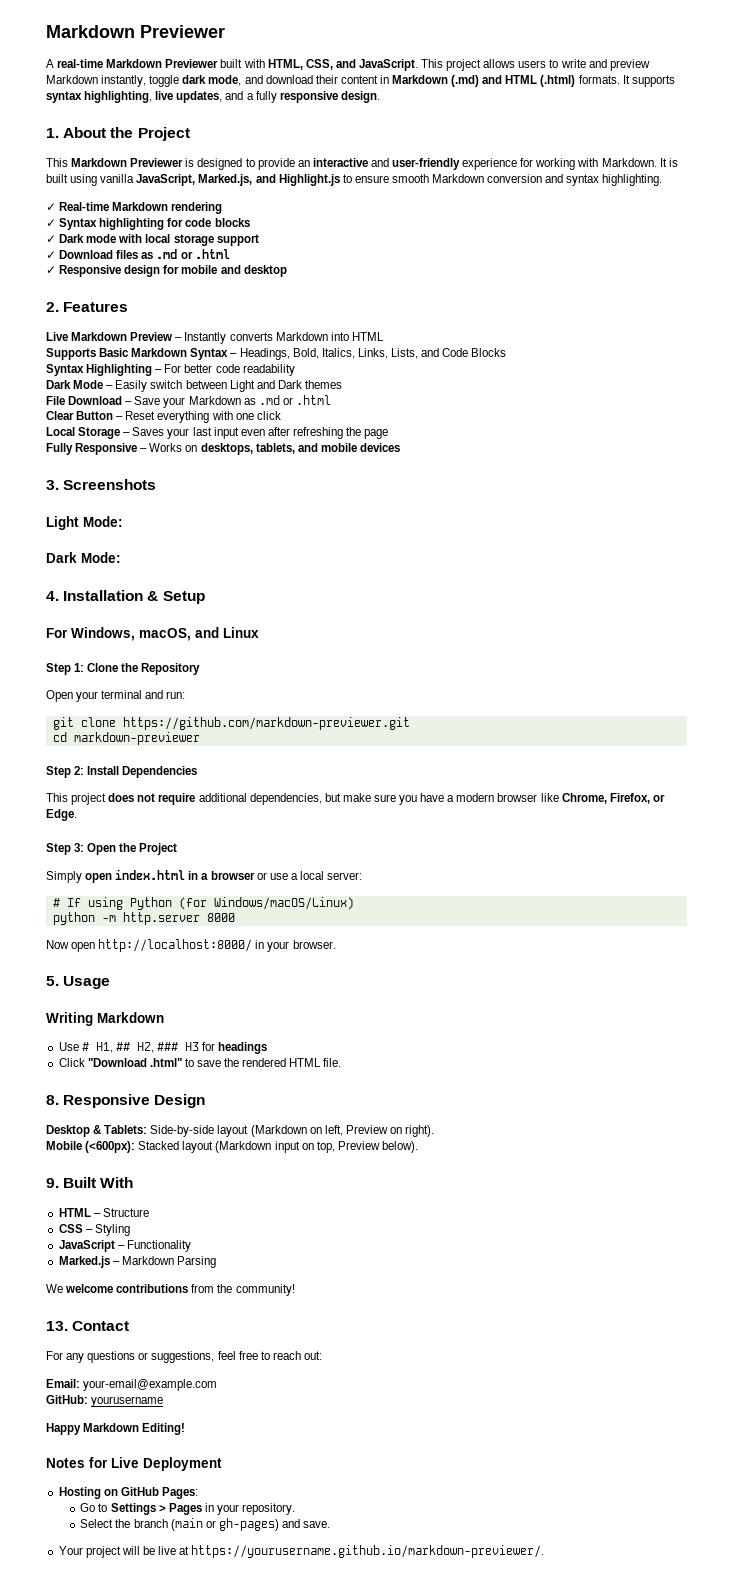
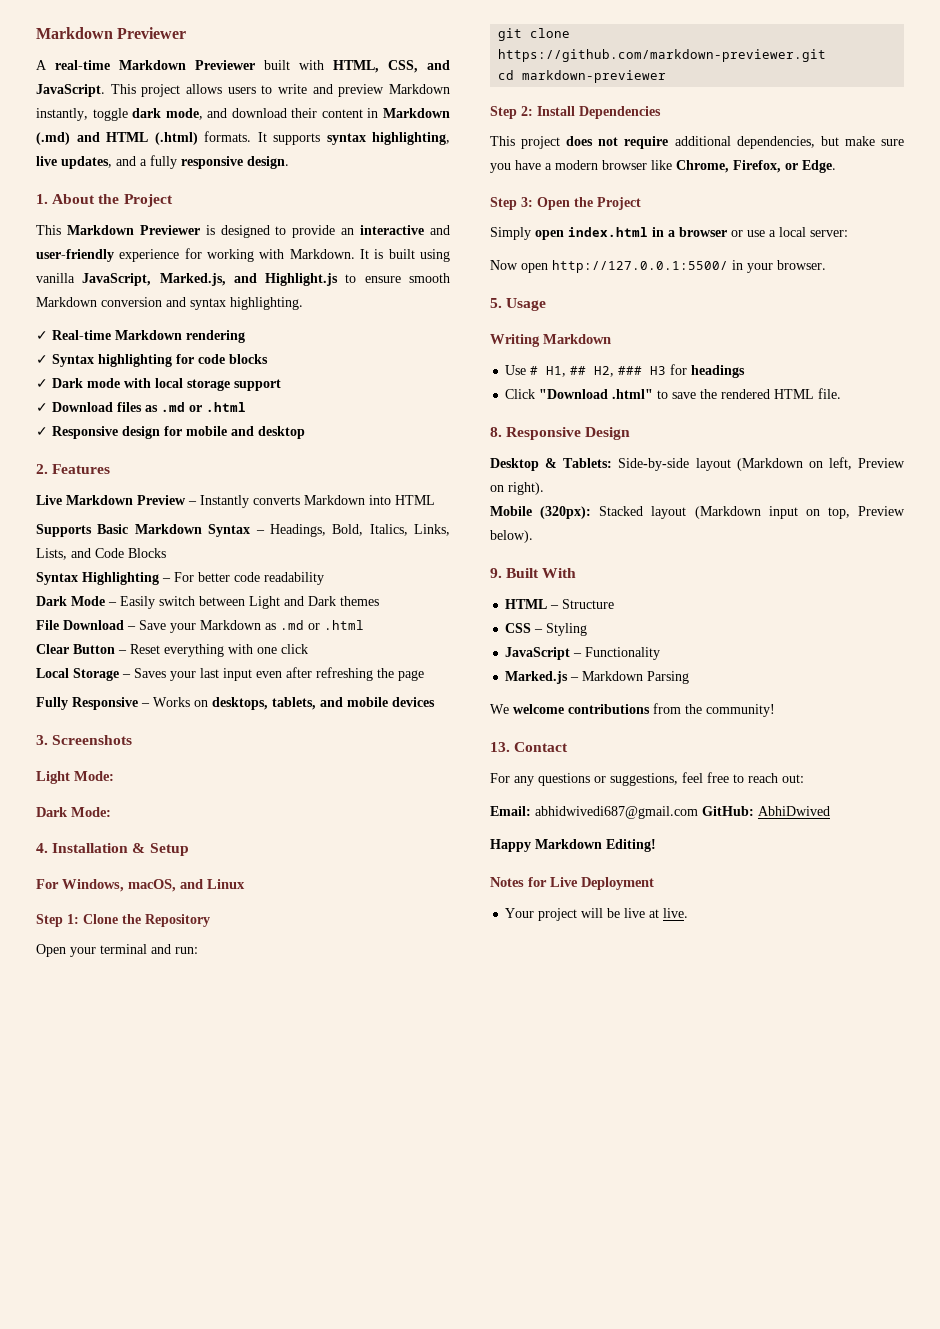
- # If using Python (for Windows/macOS/Linux)
- python -m http.server 8000
- Now open http://localhost:8000/ in your browser.
+ Now open http://127.0.0.1:5500/ in your browser.
- Mobile (<600px): Stacked layout (Markdown input on top, Preview below).
+ Mobile (320px): Stacked layout (Markdown input on top, Preview below).
- Email: your-email@example.com
- GitHub: yourusername
+ Email: abhidwivedi687@gmail.com GitHub: AbhiDwived
- Hosting on GitHub Pages:
- Go to Settings > Pages in your repository.
- Select the branch (main or gh-pages) and save.
- Your project will be live at https://yourusername.github.io/markdown-previewer/.
+ Your project will be live at live.

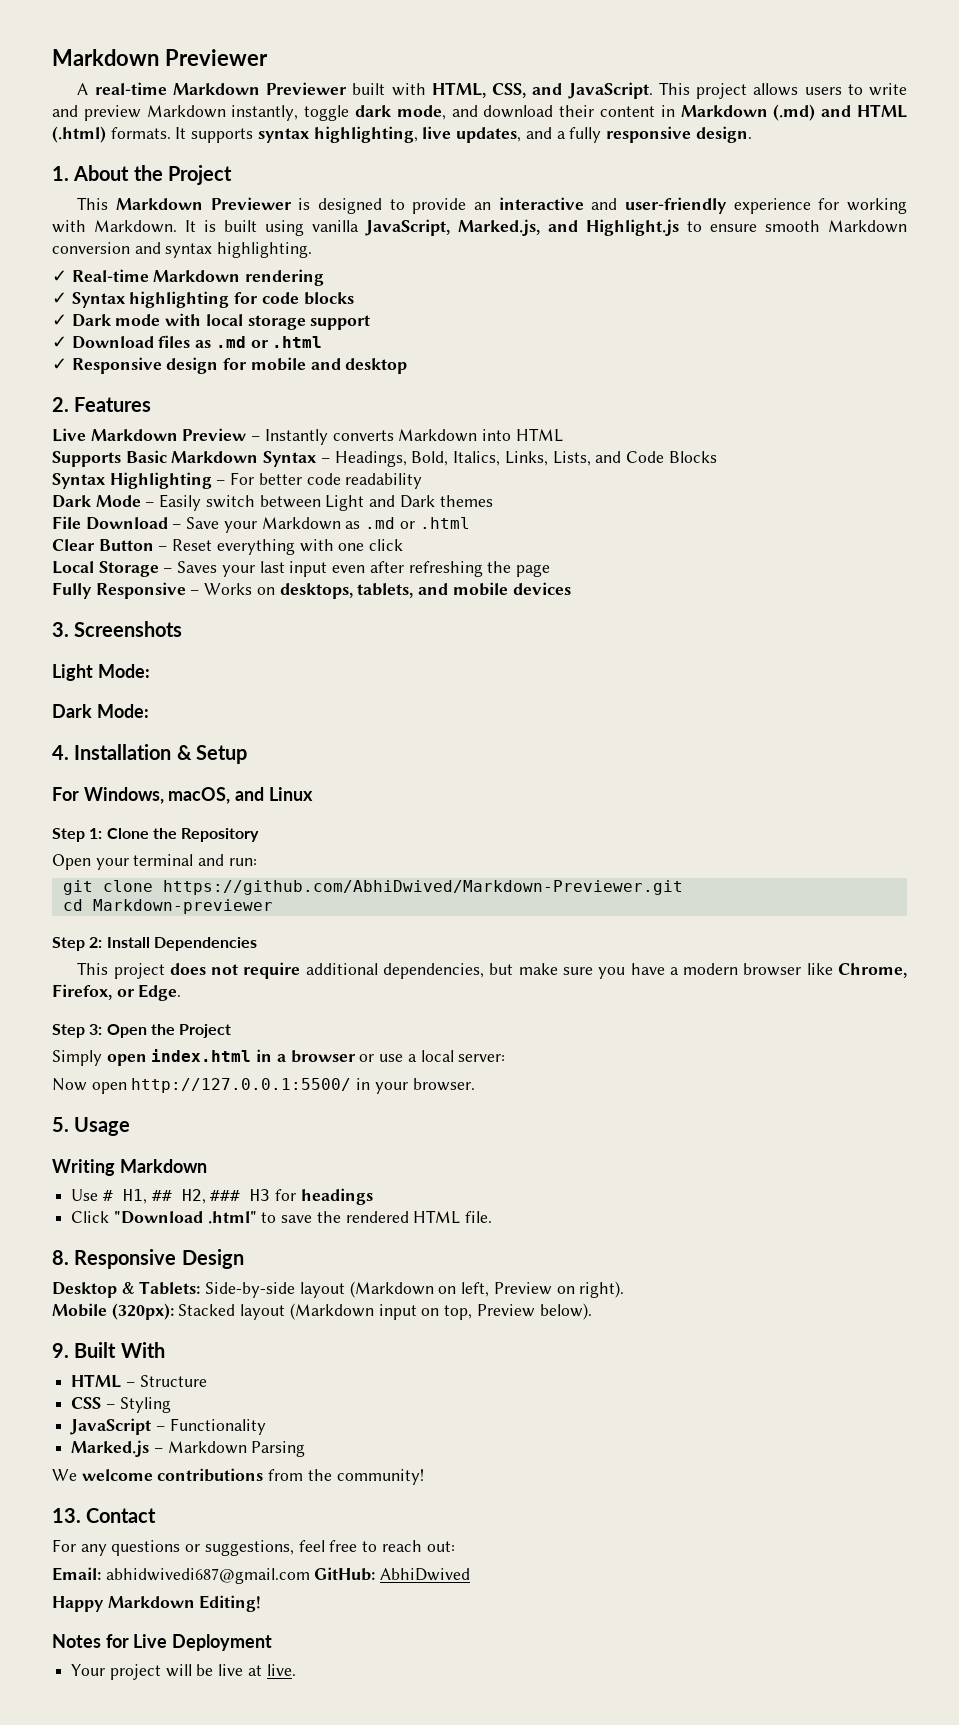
- git clone https://github.com/markdown-previewer.git
+ git clone https://github.com/AbhiDwived/Markdown-Previewer.git
- cd markdown-previewer
+ cd Markdown-previewer

